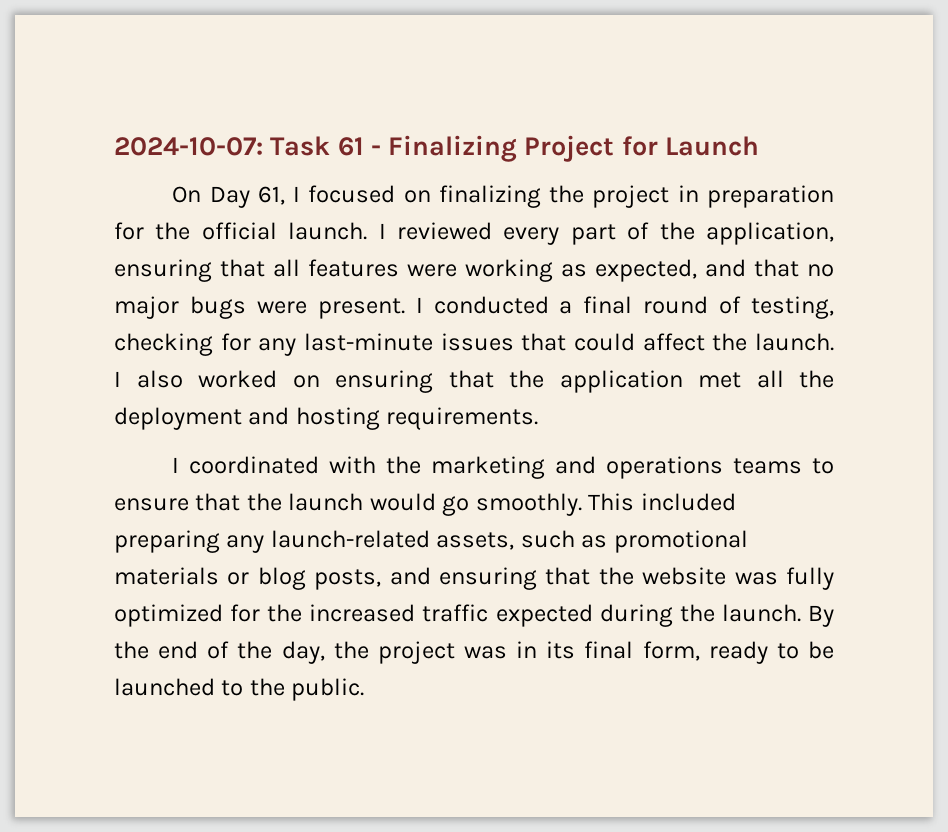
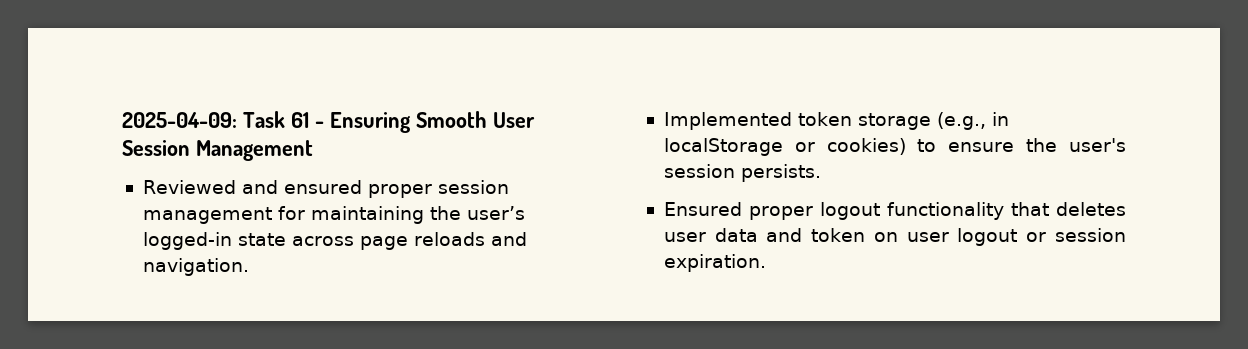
- 2024-10-07: Task 61 - Finalizing Project for Launch
- On Day 61, I focused on finalizing the project in preparation for the official launch. I reviewed every part of the application, ensuring that all features were working as expected, and that no major bugs were present. I conducted a final round of testing, checking for any last-minute issues that could affect the launch. I also worked on ensuring that the application met all the deployment and hosting requirements.
- I coordinated with the marketing and operations teams to ensure that the launch would go smoothly. This included preparing any launch-related assets, such as promotional materials or blog posts, and ensuring that the website was fully optimized for the increased traffic expected during the launch. By the end of the day, the project was in its final form, ready to be launched to the public.
+ 2025-04-09: Task 61 - Ensuring Smooth User Session Management
+ Reviewed and ensured proper session management for maintaining the user’s logged-in state across page reloads and navigation.
+ Implemented token storage (e.g., in localStorage or cookies) to ensure the user's session persists.
+ Ensured proper logout functionality that deletes user data and token on user logout or session expiration.

